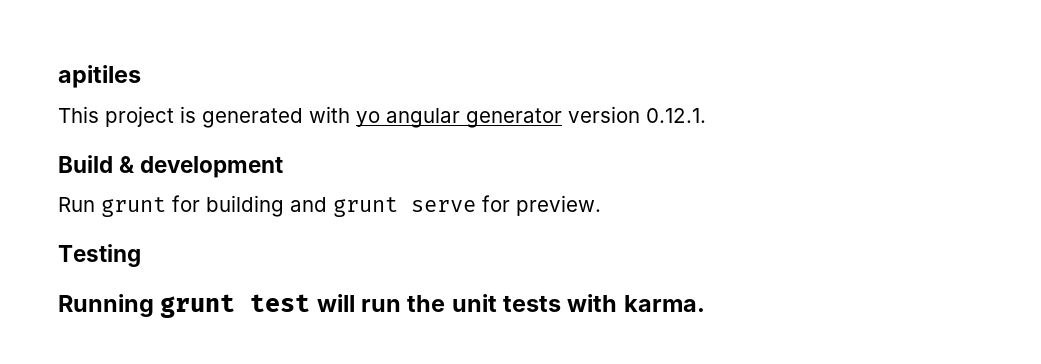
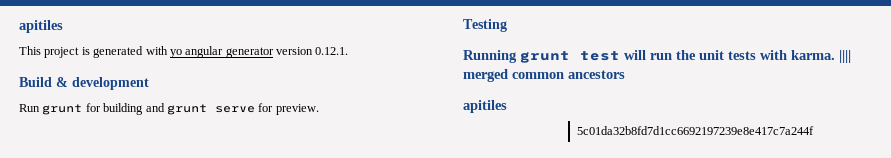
+ |||| merged common ancestors
+ apitiles
+ 5c01da32b8fd7d1cc6692197239e8e417c7a244f

